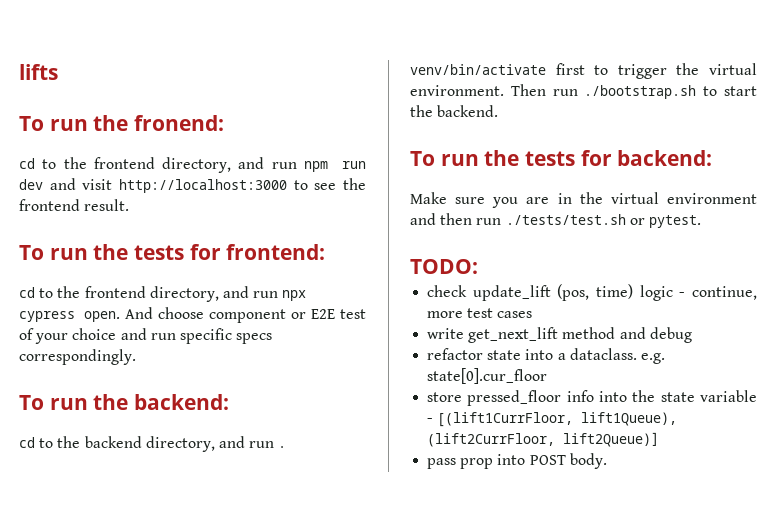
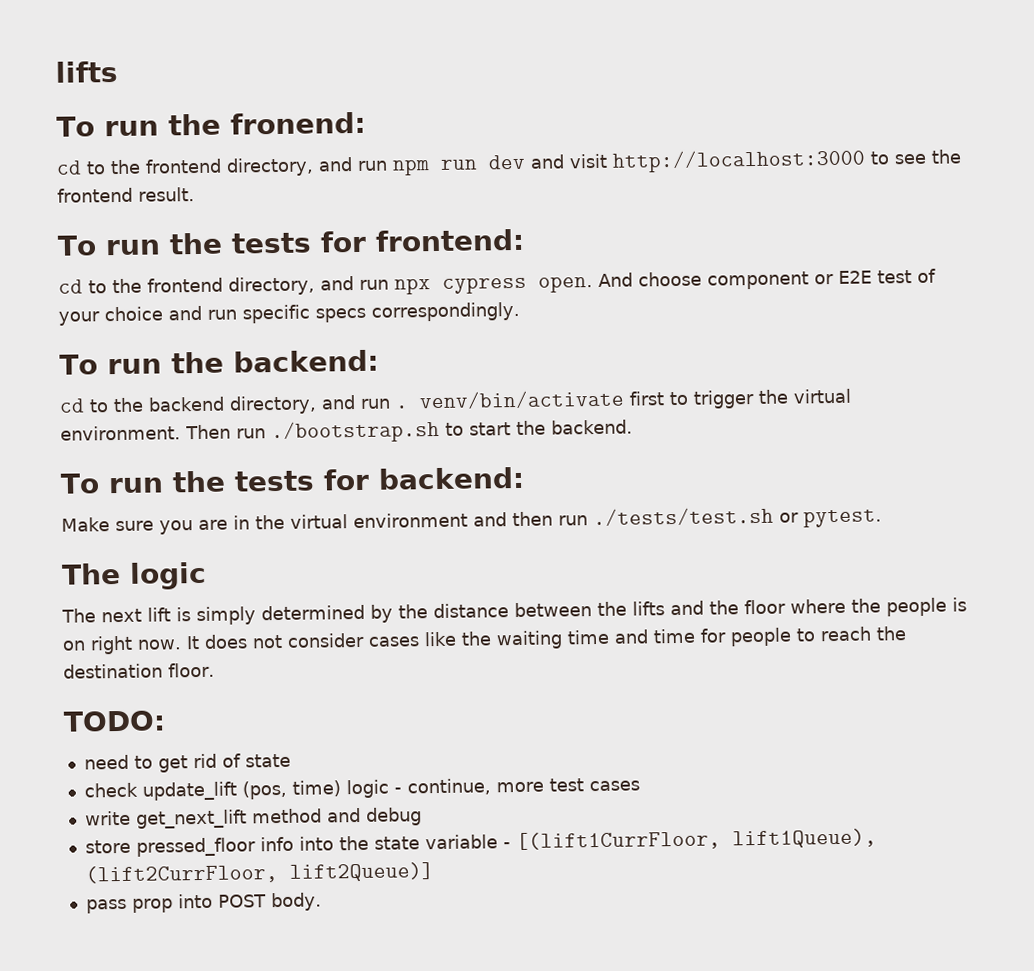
+ The logic
+ The next lift is simply determined by the distance between the lifts and the floor where the people is on right now. It does not consider cases like the waiting time and time for people to reach the destination floor.
  TODO:
+ need to get rid of state
- refactor state into a dataclass. e.g. state[0].cur_floor

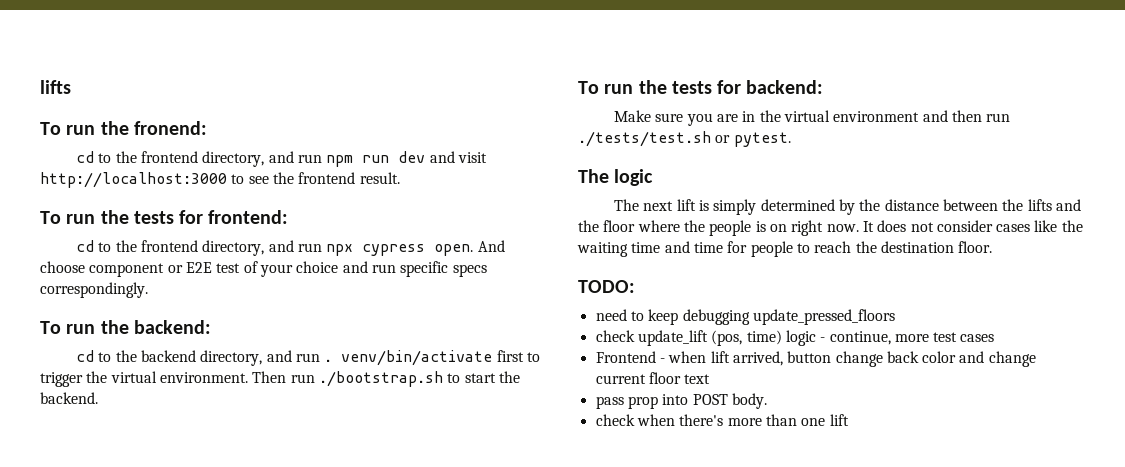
- need to get rid of state
+ need to keep debugging update_pressed_floors
- write get_next_lift method and debug
- store pressed_floor info into the state variable - [(lift1CurrFloor, lift1Queue), (lift2CurrFloor, lift2Queue)]
+ Frontend - when lift arrived, button change back color and change current floor text
+ check when there's more than one lift

